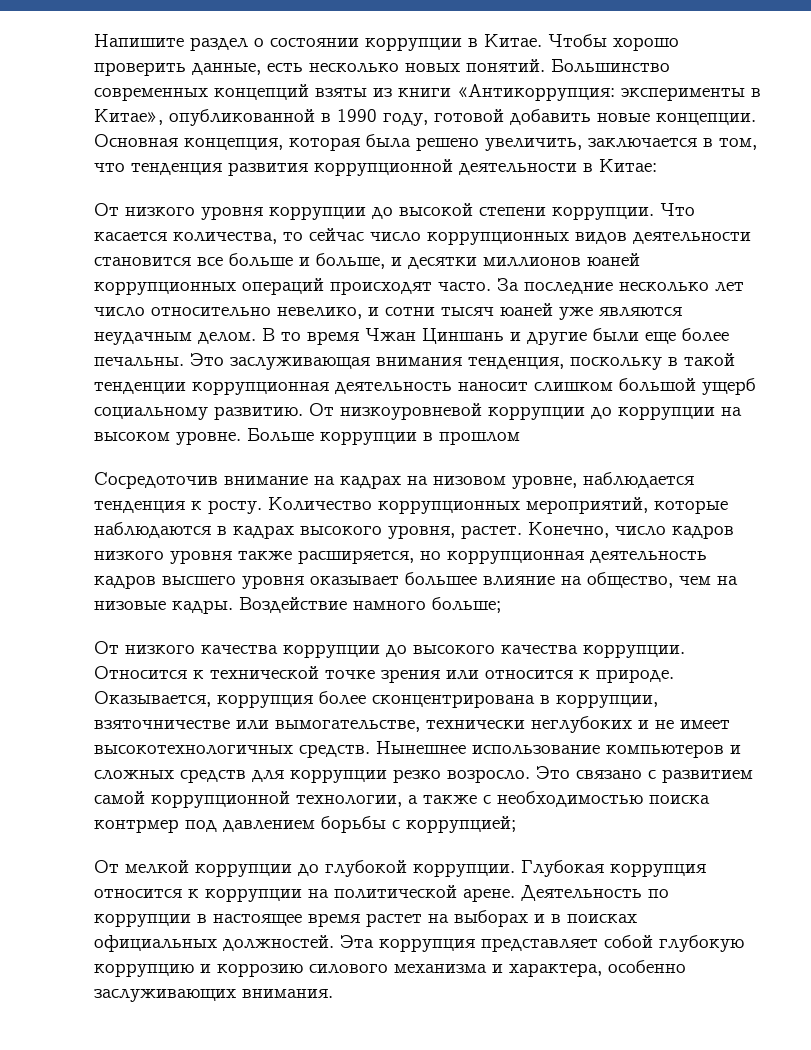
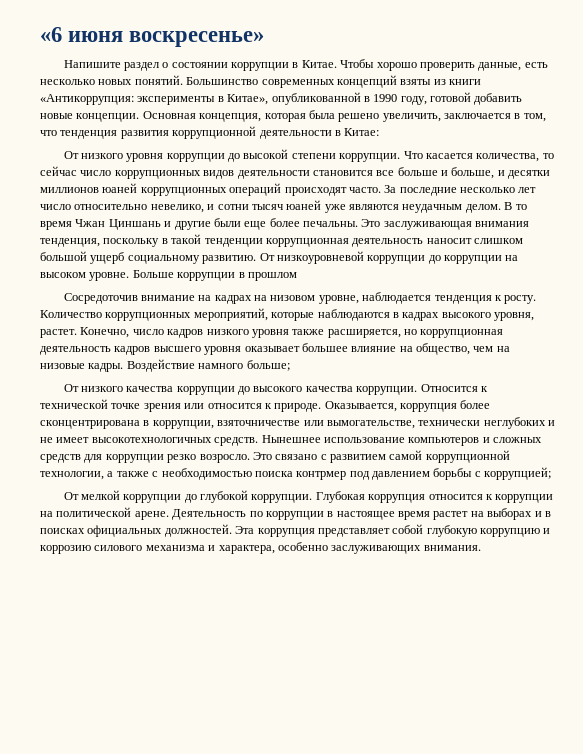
+ «6 июня воскресенье»

